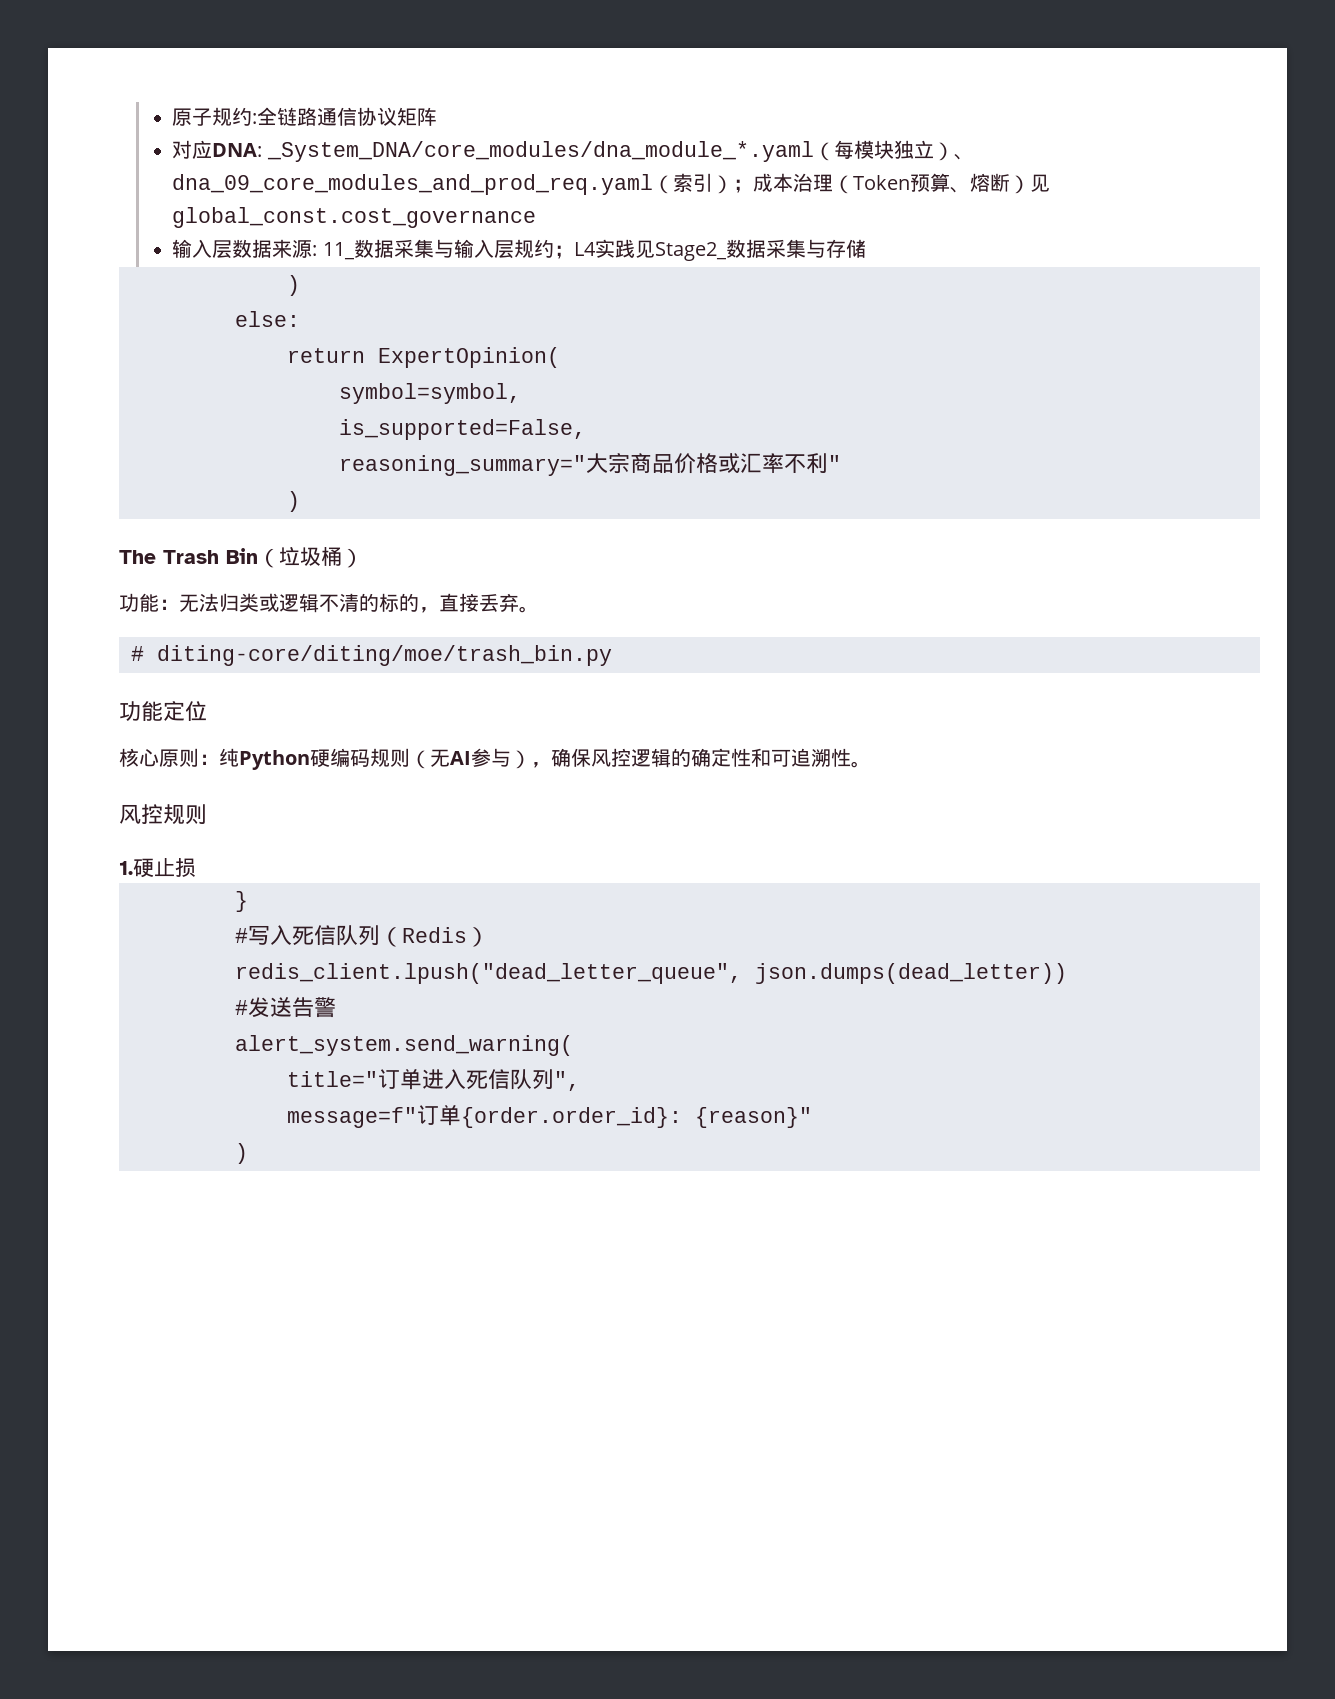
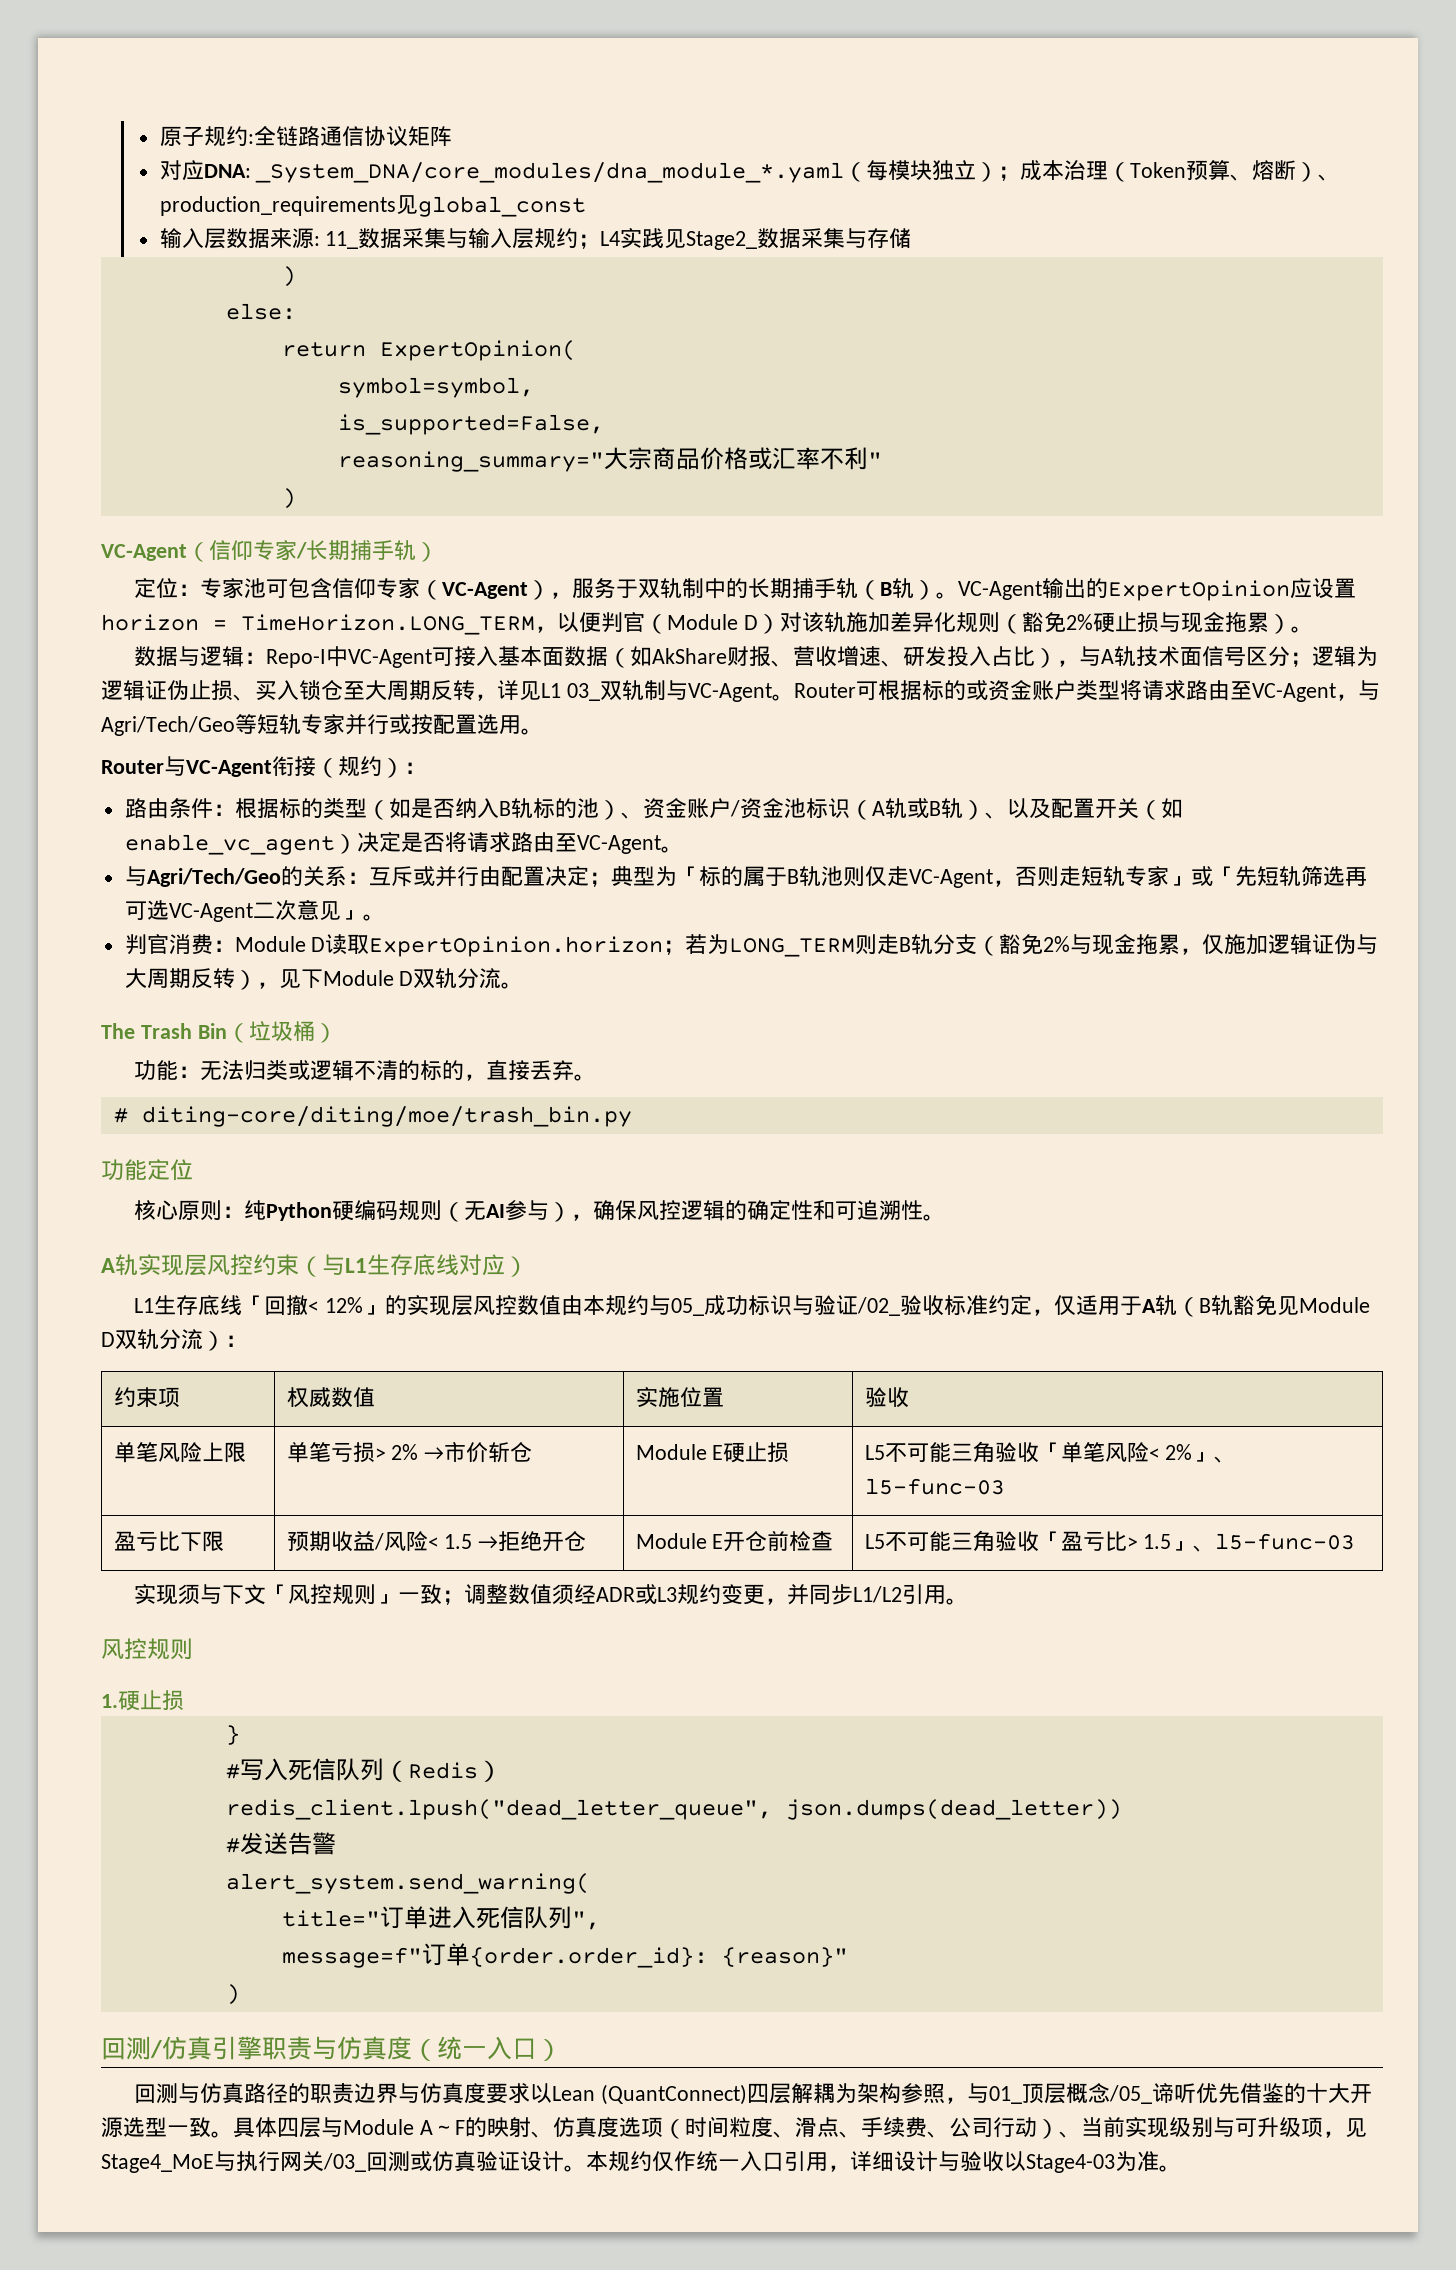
- 对应DNA: _System_DNA/core_modules/dna_module_*.yaml（每模块独立）、dna_09_core_modules_and_prod_req.yaml（索引）；成本治理（Token预算、熔断）见global_const.cost_governance
+ 对应DNA: _System_DNA/core_modules/dna_module_*.yaml（每模块独立）；成本治理（Token预算、熔断）、production_requirements见global_const
+ VC-Agent（信仰专家/长期捕手轨）
+ 定位：专家池可包含信仰专家（VC-Agent），服务于双轨制中的长期捕手轨（B轨）。VC-Agent输出的ExpertOpinion应设置horizon = TimeHorizon.LONG_TERM，以便判官（Module D）对该轨施加差异化规则（豁免2%硬止损与现金拖累）。
+ 数据与逻辑：Repo-I中VC-Agent可接入基本面数据（如AkShare财报、营收增速、研发投入占比），与A轨技术面信号区分；逻辑为逻辑证伪止损、买入锁仓至大周期反转，详见L1 03_双轨制与VC-Agent。Router可根据标的或资金账户类型将请求路由至VC-Agent，与Agri/Tech/Geo等短轨专家并行或按配置选用。
+ Router与VC-Agent衔接（规约）：
+ 路由条件：根据标的类型（如是否纳入B轨标的池）、资金账户/资金池标识（A轨或B轨）、以及配置开关（如enable_vc_agent）决定是否将请求路由至VC-Agent。
+ 与Agri/Tech/Geo的关系：互斥或并行由配置决定；典型为「标的属于B轨池则仅走VC-Agent，否则走短轨专家」或「先短轨筛选再可选VC-Agent二次意见」。
+ 判官消费：Module D读取ExpertOpinion.horizon；若为LONG_TERM则走B轨分支（豁免2%与现金拖累，仅施加逻辑证伪与大周期反转），见下Module D双轨分流。
+ A轨实现层风控约束（与L1生存底线对应）
+ L1生存底线「回撤< 12%」的实现层风控数值由本规约与05_成功标识与验证/02_验收标准约定，仅适用于A轨（B轨豁免见Module D双轨分流）：
+ 约束项 | 权威数值 | 实施位置 | 验收
+ 单笔风险上限 | 单笔亏损> 2% →市价斩仓 | Module E硬止损 | L5不可能三角验收「单笔风险< 2%」、l5-func-03
+ 盈亏比下限 | 预期收益/风险< 1.5 →拒绝开仓 | Module E开仓前检查 | L5不可能三角验收「盈亏比> 1.5」、l5-func-03
+ 实现须与下文「风控规则」一致；调整数值须经ADR或L3规约变更，并同步L1/L2引用。
+ 回测/仿真引擎职责与仿真度（统一入口）
+ 回测与仿真路径的职责边界与仿真度要求以Lean (QuantConnect)四层解耦为架构参照，与01_顶层概念/05_谛听优先借鉴的十大开源选型一致。具体四层与Module A～F的映射、仿真度选项（时间粒度、滑点、手续费、公司行动）、当前实现级别与可升级项，见Stage4_MoE与执行网关/03_回测或仿真验证设计。本规约仅作统一入口引用，详细设计与验收以Stage4-03为准。

